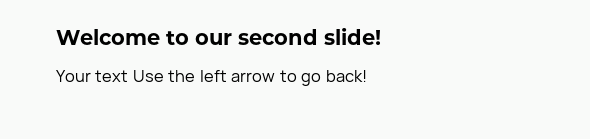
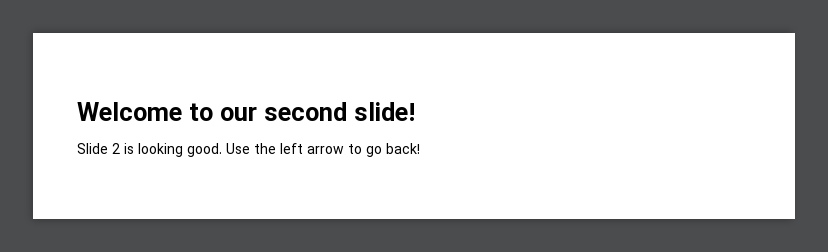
- Your text Use the left arrow to go back!
+ Slide 2 is looking good. Use the left arrow to go back!

